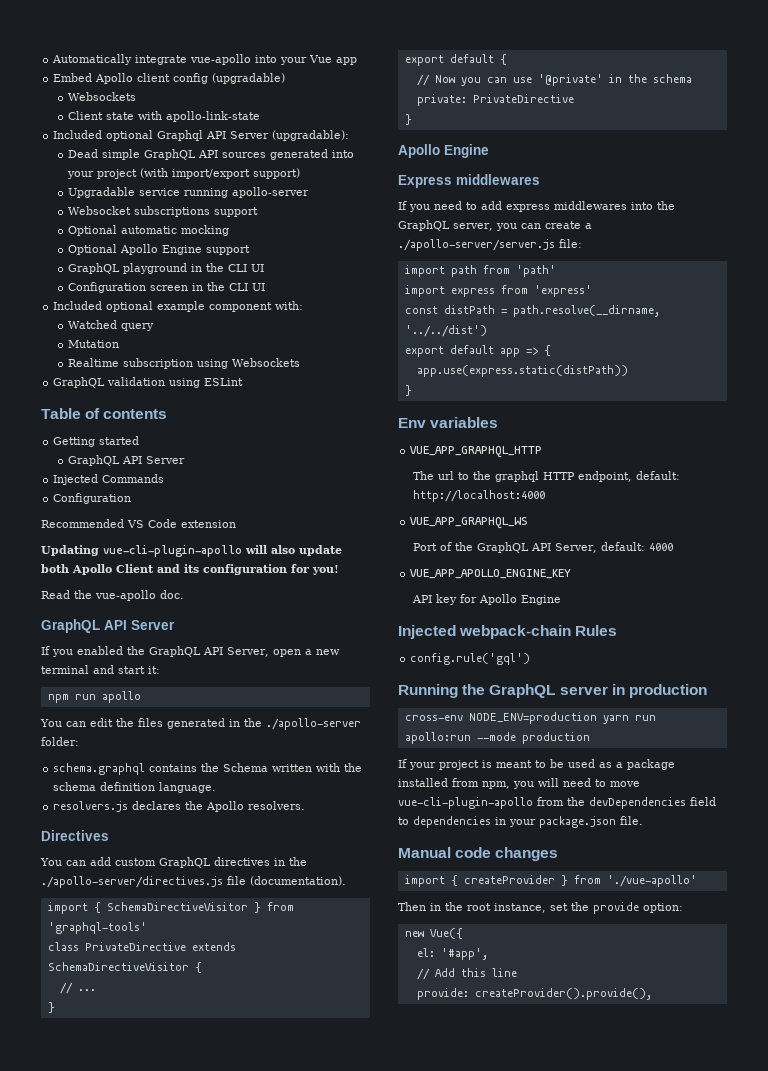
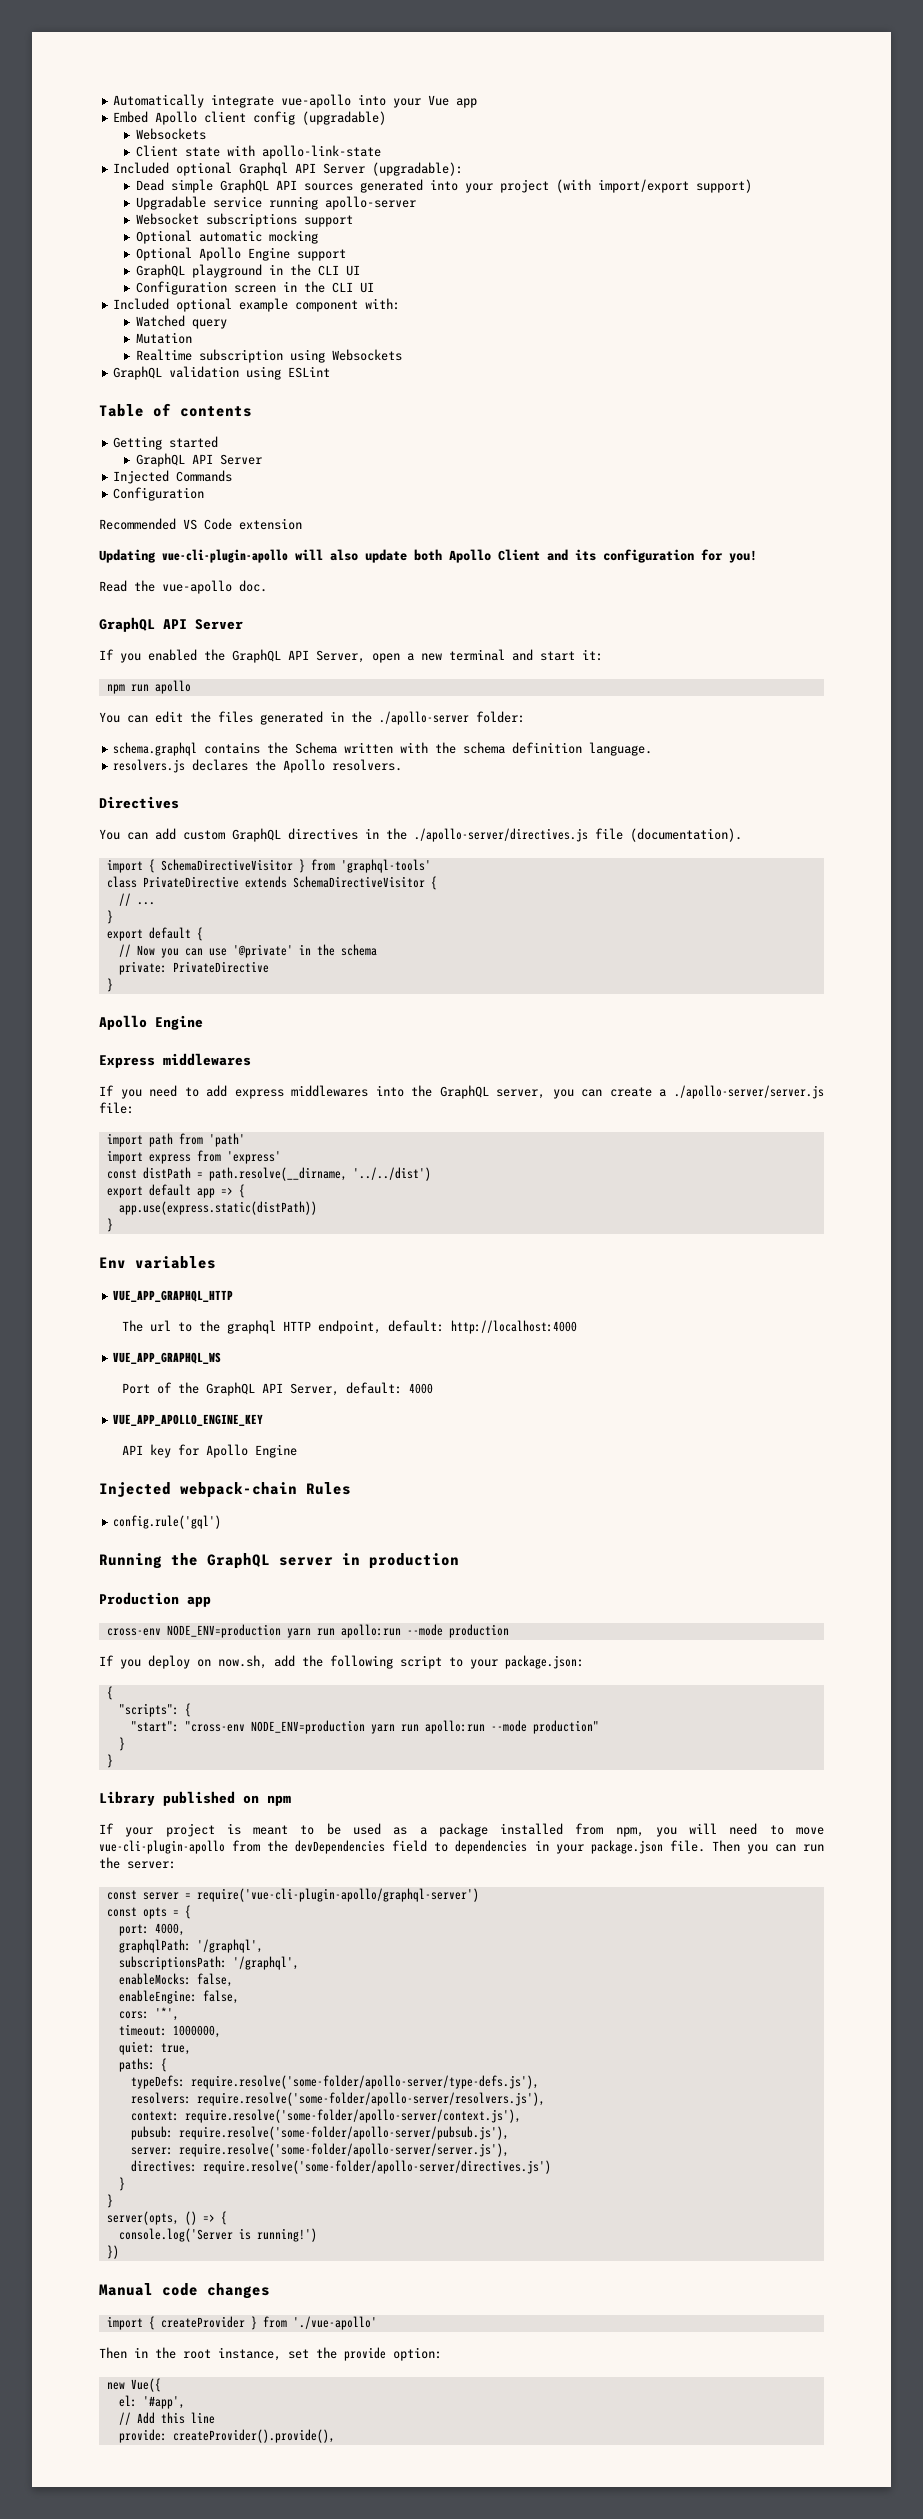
+ Production app
+ If you deploy on now.sh, add the following script to your package.json:
+ {
+ "scripts": {
+ "start": "cross-env NODE_ENV=production yarn run apollo:run --mode production"
+ }
+ }
+ Library published on npm
+ Then you can run the server:
+ const server = require('vue-cli-plugin-apollo/graphql-server')
+ const opts = {
+ port: 4000,
+ graphqlPath: '/graphql',
+ subscriptionsPath: '/graphql',
+ enableMocks: false,
+ enableEngine: false,
+ cors: '*',
+ timeout: 1000000,
+ quiet: true,
+ paths: {
+ typeDefs: require.resolve('some-folder/apollo-server/type-defs.js'),
+ resolvers: require.resolve('some-folder/apollo-server/resolvers.js'),
+ context: require.resolve('some-folder/apollo-server/context.js'),
+ pubsub: require.resolve('some-folder/apollo-server/pubsub.js'),
+ server: require.resolve('some-folder/apollo-server/server.js'),
+ directives: require.resolve('some-folder/apollo-server/directives.js')
+ }
+ }
+ server(opts, () => {
+ console.log('Server is running!')
+ })

